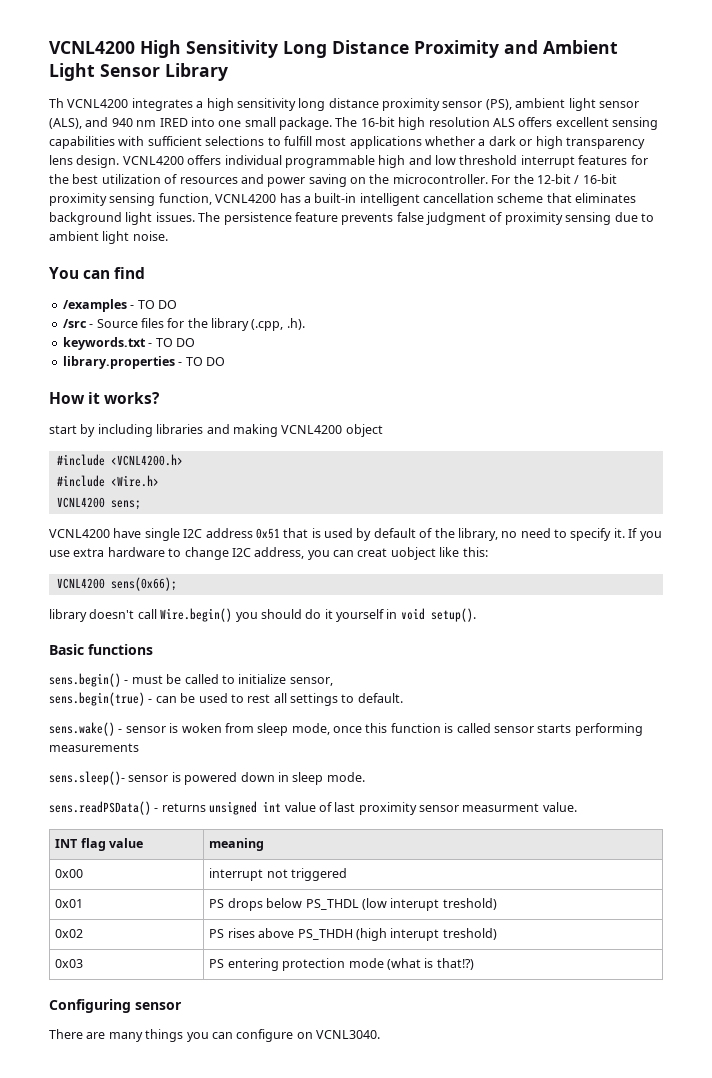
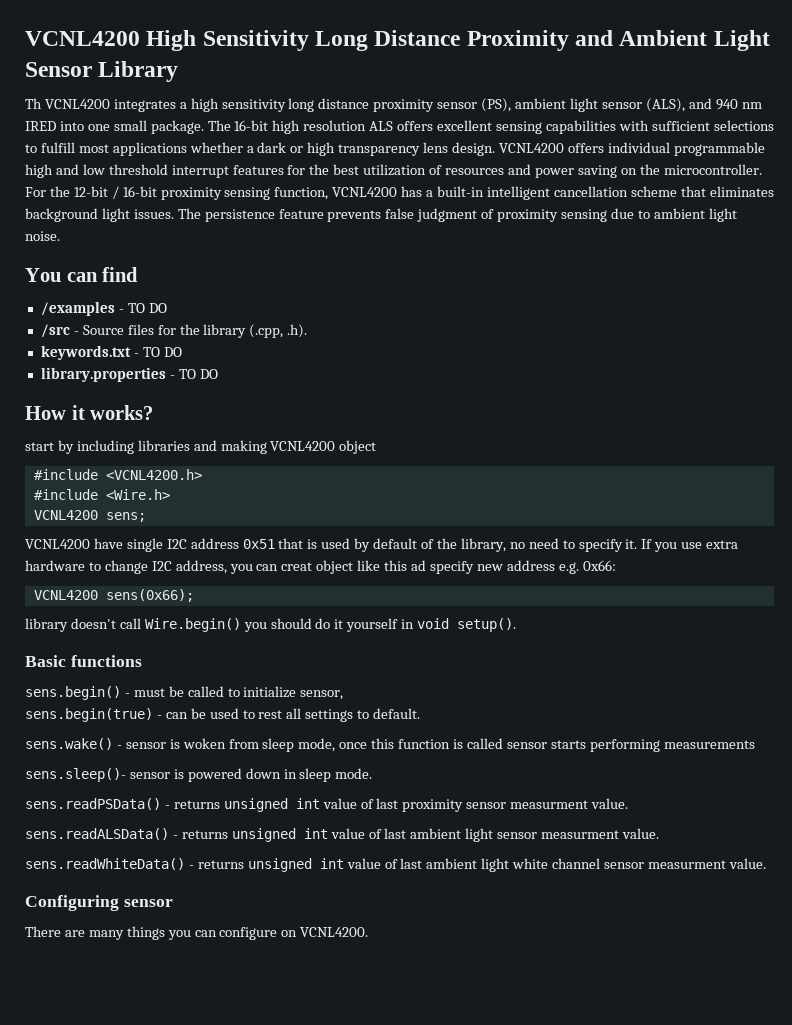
- If you use extra hardware to change I2C address, you can creat uobject like this:
+ If you use extra hardware to change I2C address, you can creat object like this ad specify new address e.g. 0x66:
- INT flag value | meaning
- 0x00 | interrupt not triggered
- 0x01 | PS drops below PS_THDL (low interupt treshold)
- 0x02 | PS rises above PS_THDH (high interupt treshold)
- 0x03 | PS entering protection mode (what is that!?)
+ sens.readALSData() - returns unsigned int value of last ambient light sensor measurment value.
+ sens.readWhiteData() - returns unsigned int value of last ambient light white channel sensor measurment value.
- There are many things you can configure on VCNL3040.
+ There are many things you can configure on VCNL4200.

